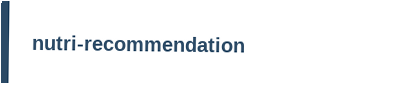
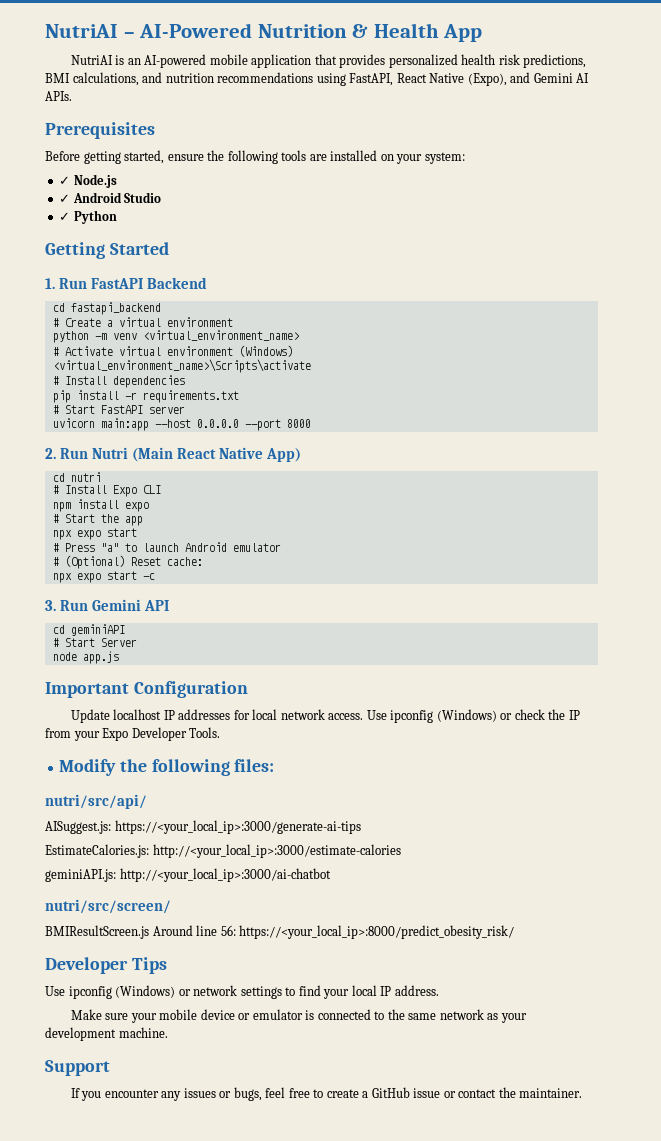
- nutri-recommendation
+ NutriAI – AI-Powered Nutrition & Health App
+ NutriAI is an AI-powered mobile application that provides personalized health risk predictions, BMI calculations, and nutrition recommendations using FastAPI, React Native (Expo), and Gemini AI APIs.
+ Prerequisites
+ Before getting started, ensure the following tools are installed on your system:
+ ✓ Node.js
+ ✓ Android Studio
+ ✓ Python
+ Getting Started
+ 1. Run FastAPI Backend
+ cd fastapi_backend
+ # Create a virtual environment
+ python -m venv <virtual_environment_name>
+ # Activate virtual environment (Windows)
+ <virtual_environment_name>\Scripts\activate
+ # Install dependencies
+ pip install -r requirements.txt
+ # Start FastAPI server
+ uvicorn main:app --host 0.0.0.0 --port 8000
+ 2. Run Nutri (Main React Native App)
+ cd nutri
+ # Install Expo CLI
+ npm install expo
+ # Start the app
+ npx expo start
+ # Press "a" to launch Android emulator
+ # (Optional) Reset cache:
+ npx expo start -c
+ 3. Run Gemini API
+ cd geminiAPI
+ # Start Server
+ node app.js
+ Important Configuration
+ Update localhost IP addresses for local network access. Use ipconfig (Windows) or check the IP from your Expo Developer Tools.
+ Modify the following files:
+ nutri/src/api/
+ AISuggest.js: https://<your_local_ip>:3000/generate-ai-tips
+ EstimateCalories.js: http://<your_local_ip>:3000/estimate-calories
+ geminiAPI.js: http://<your_local_ip>:3000/ai-chatbot
+ nutri/src/screen/
+ BMIResultScreen.js Around line 56: https://<your_local_ip>:8000/predict_obesity_risk/
+ Developer Tips
+ Use ipconfig (Windows) or network settings to find your local IP address.
+ Make sure your mobile device or emulator is connected to the same network as your development machine.
+ Support
+ If you encounter any issues or bugs, feel free to create a GitHub issue or contact the maintainer.

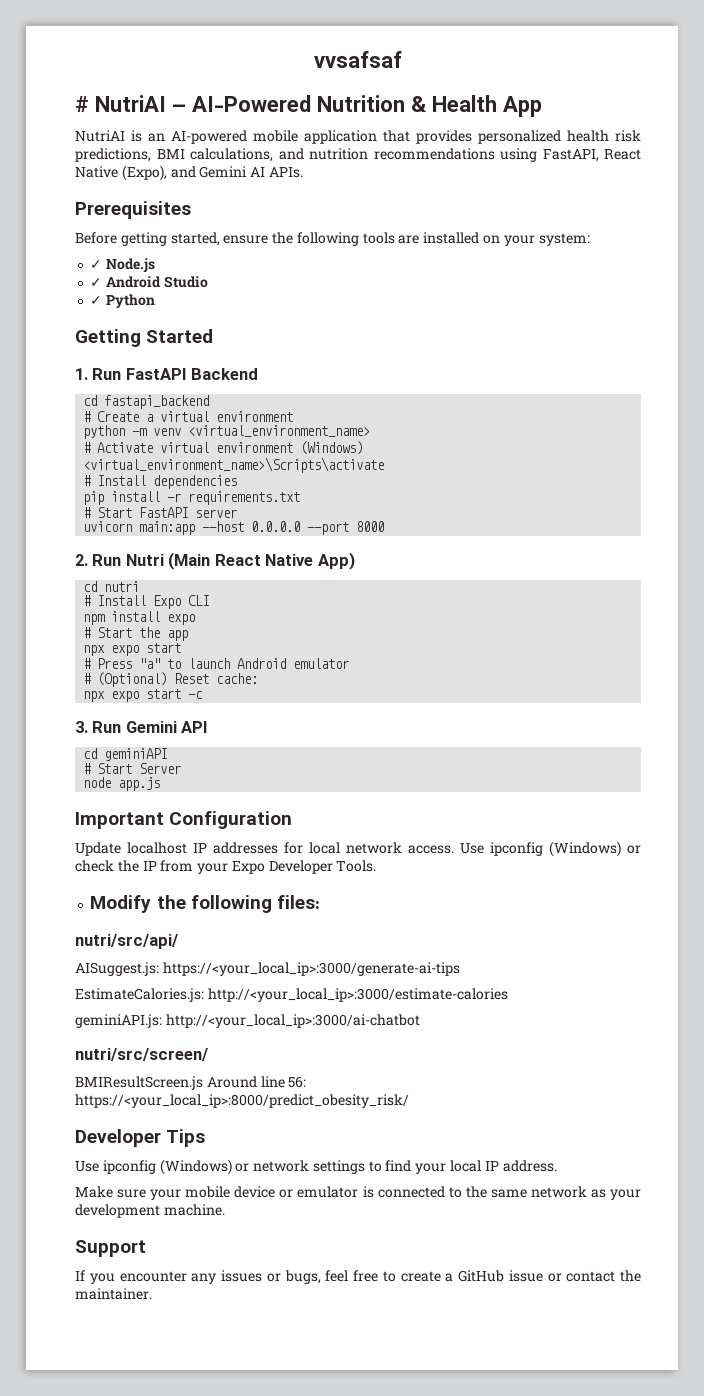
- NutriAI – AI-Powered Nutrition & Health App
+ vvsafsaf
+ # NutriAI – AI-Powered Nutrition & Health App

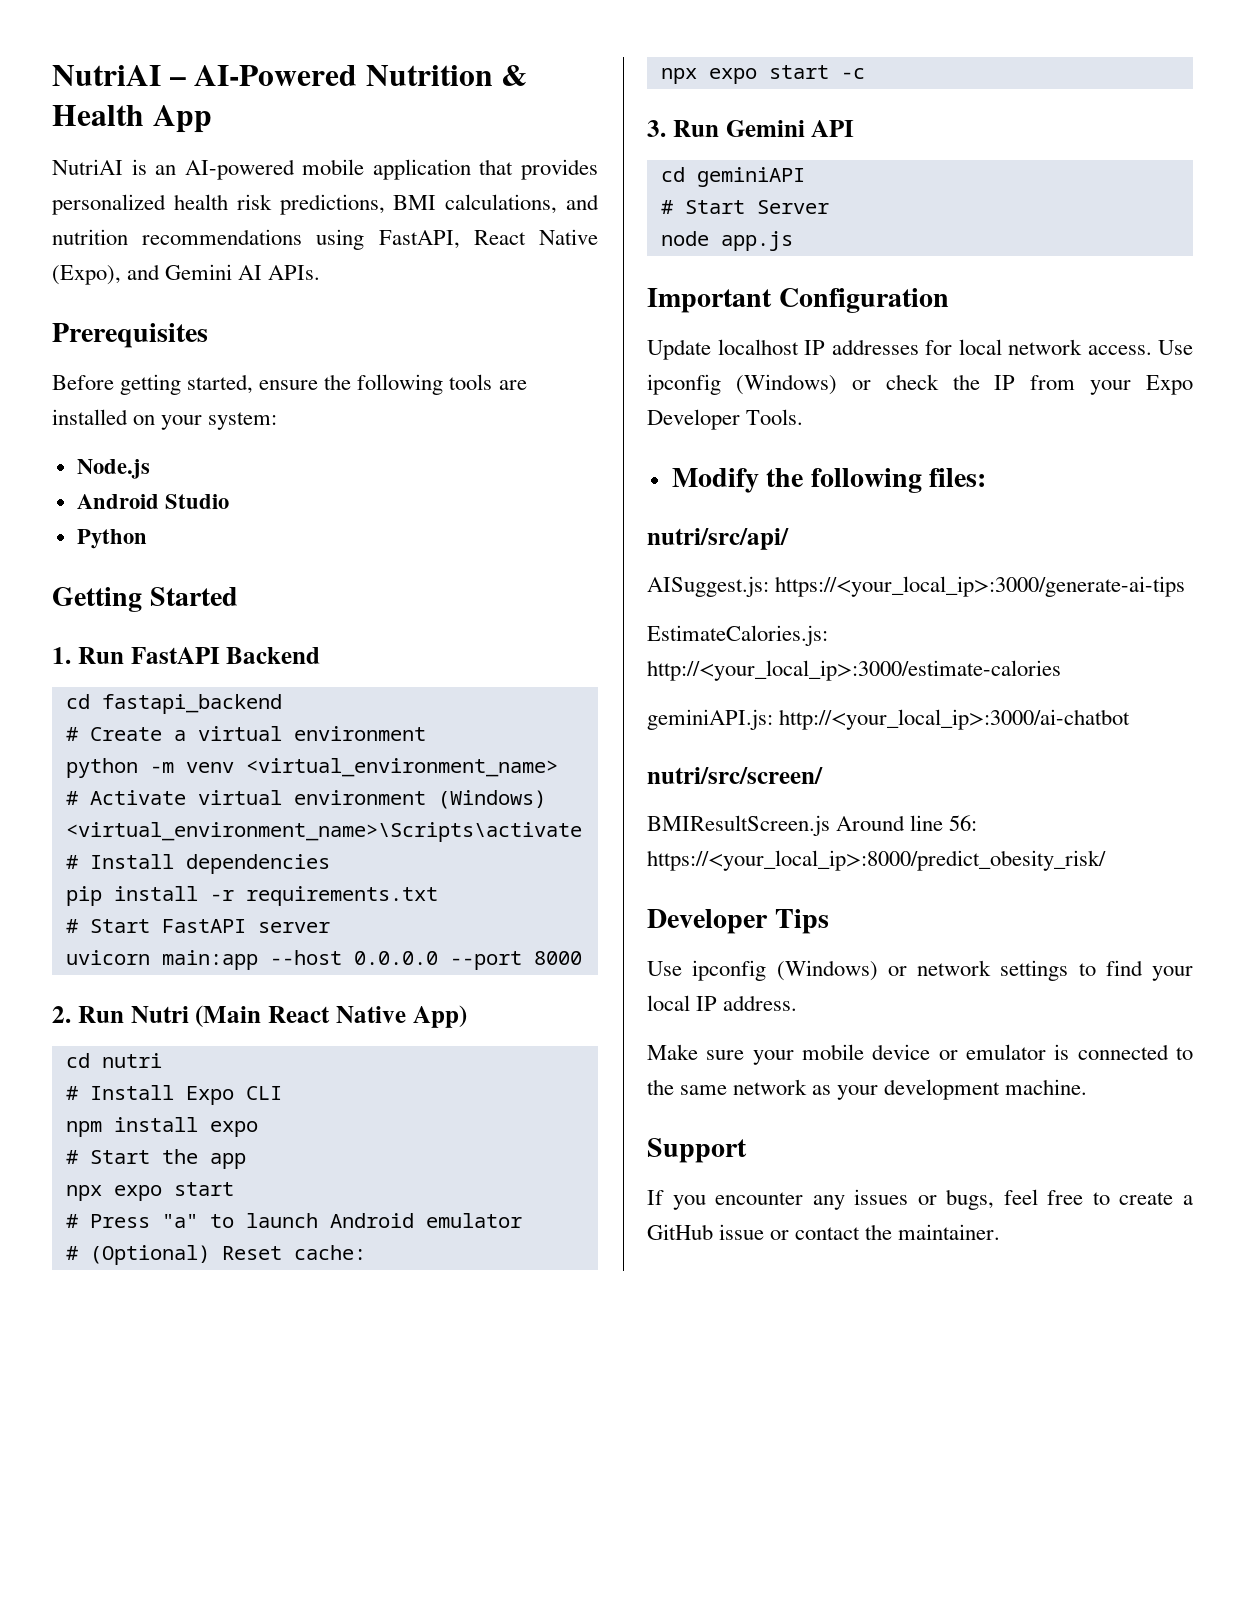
- vvsafsaf
- # NutriAI – AI-Powered Nutrition & Health App
+ NutriAI – AI-Powered Nutrition & Health App
- ✓ Node.js
+ Node.js
- ✓ Android Studio
+ Android Studio
- ✓ Python
+ Python

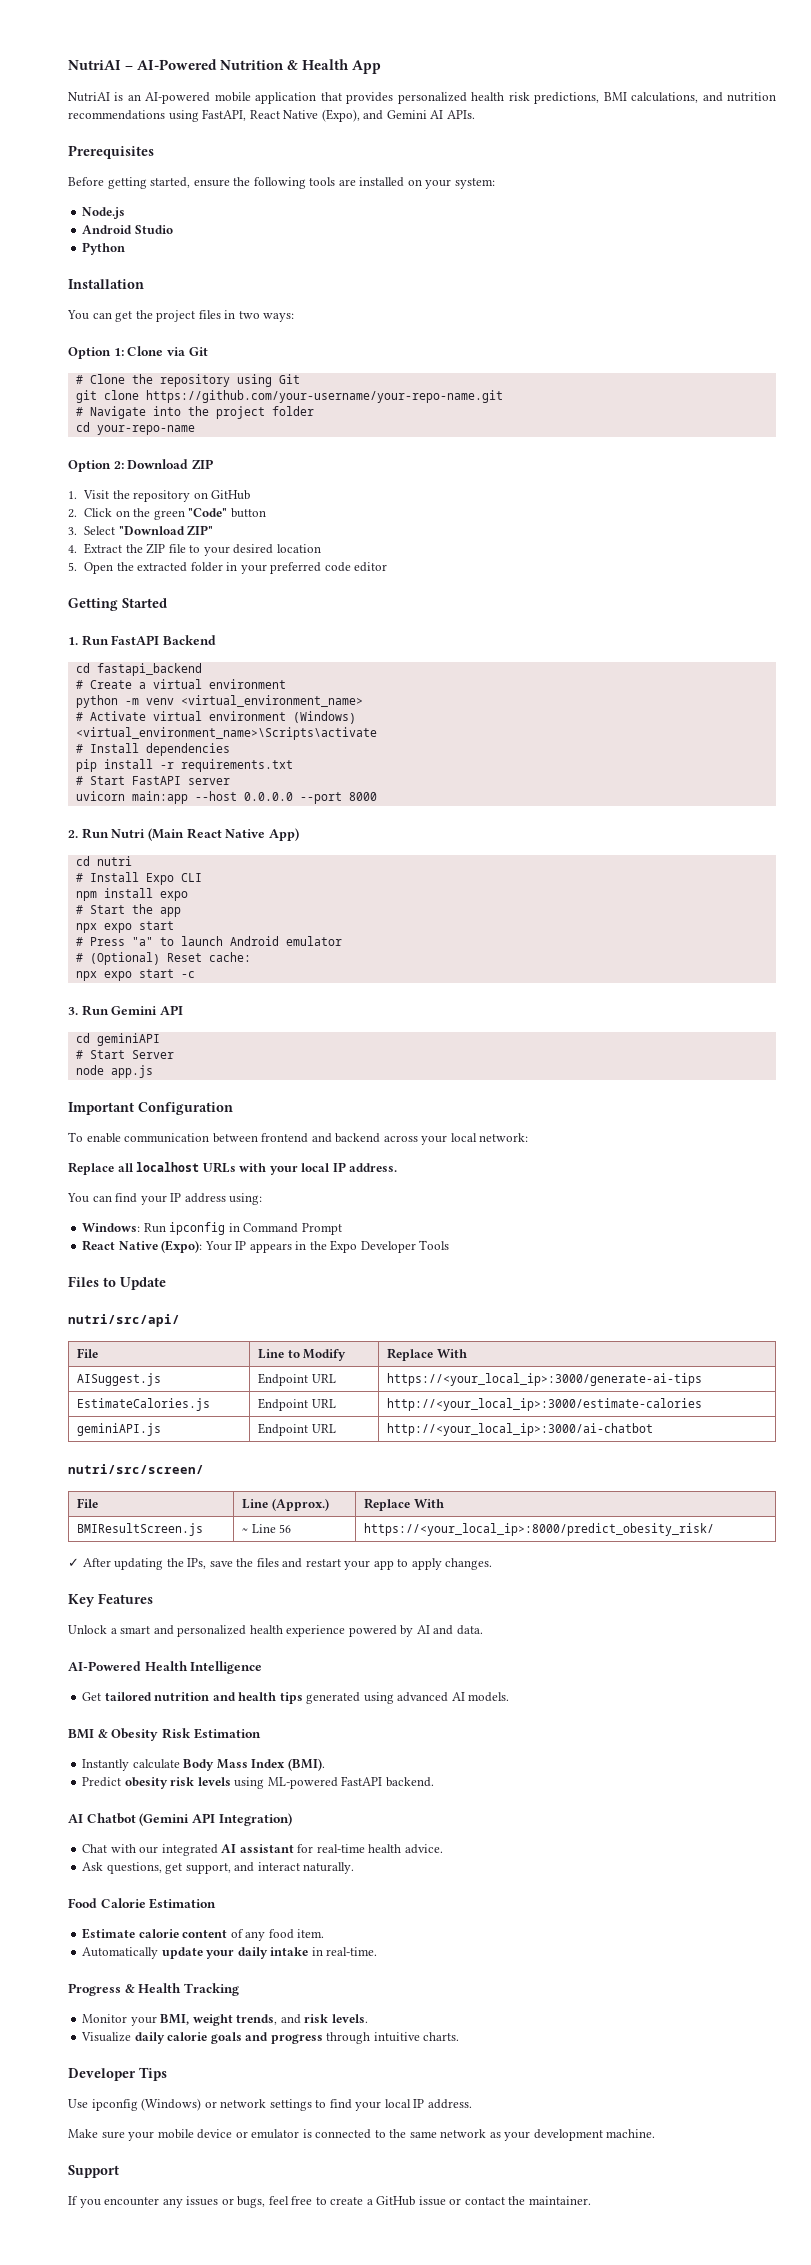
+ Installation
+ You can get the project files in two ways:
+ Option 1: Clone via Git
+ # Clone the repository using Git
+ git clone https://github.com/your-username/your-repo-name.git
+ # Navigate into the project folder
+ cd your-repo-name
+ Option 2: Download ZIP
+ 1. Visit the repository on GitHub
+ 2. Click on the green "Code" button
+ 3. Select "Download ZIP"
+ 4. Extract the ZIP file to your desired location
+ 5. Open the extracted folder in your preferred code editor
- Update localhost IP addresses for local network access. Use ipconfig (Windows) or check the IP from your Expo Developer Tools.
- Modify the following files:
+ To enable communication between frontend and backend across your local network:
+ Replace all localhost URLs with your local IP address.
+ You can find your IP address using:
+ Windows: Run ipconfig in Command Prompt
+ React Native (Expo): Your IP appears in the Expo Developer Tools
+ Files to Update
  nutri/src/api/
- AISuggest.js: https://<your_local_ip>:3000/generate-ai-tips
- EstimateCalories.js: http://<your_local_ip>:3000/estimate-calories
- geminiAPI.js: http://<your_local_ip>:3000/ai-chatbot
+ File | Line to Modify | Replace With
+ AISuggest.js | Endpoint URL | https://<your_local_ip>:3000/generate-ai-tips
+ EstimateCalories.js | Endpoint URL | http://<your_local_ip>:3000/estimate-calories
+ geminiAPI.js | Endpoint URL | http://<your_local_ip>:3000/ai-chatbot
  nutri/src/screen/
- BMIResultScreen.js Around line 56: https://<your_local_ip>:8000/predict_obesity_risk/
+ File | Line (Approx.) | Replace With
+ BMIResultScreen.js | ~ Line 56 | https://<your_local_ip>:8000/predict_obesity_risk/
+ ✓ After updating the IPs, save the files and restart your app to apply changes.
+ Key Features
+ Unlock a smart and personalized health experience powered by AI and data.
+ AI-Powered Health Intelligence
+ Get tailored nutrition and health tips generated using advanced AI models.
+ BMI & Obesity Risk Estimation
+ Instantly calculate Body Mass Index (BMI).
+ Predict obesity risk levels using ML-powered FastAPI backend.
+ AI Chatbot (Gemini API Integration)
+ Chat with our integrated AI assistant for real-time health advice.
+ Ask questions, get support, and interact naturally.
+ Food Calorie Estimation
+ Estimate calorie content of any food item.
+ Automatically update your daily intake in real-time.
+ Progress & Health Tracking
+ Monitor your BMI, weight trends, and risk levels.
+ Visualize daily calorie goals and progress through intuitive charts.

